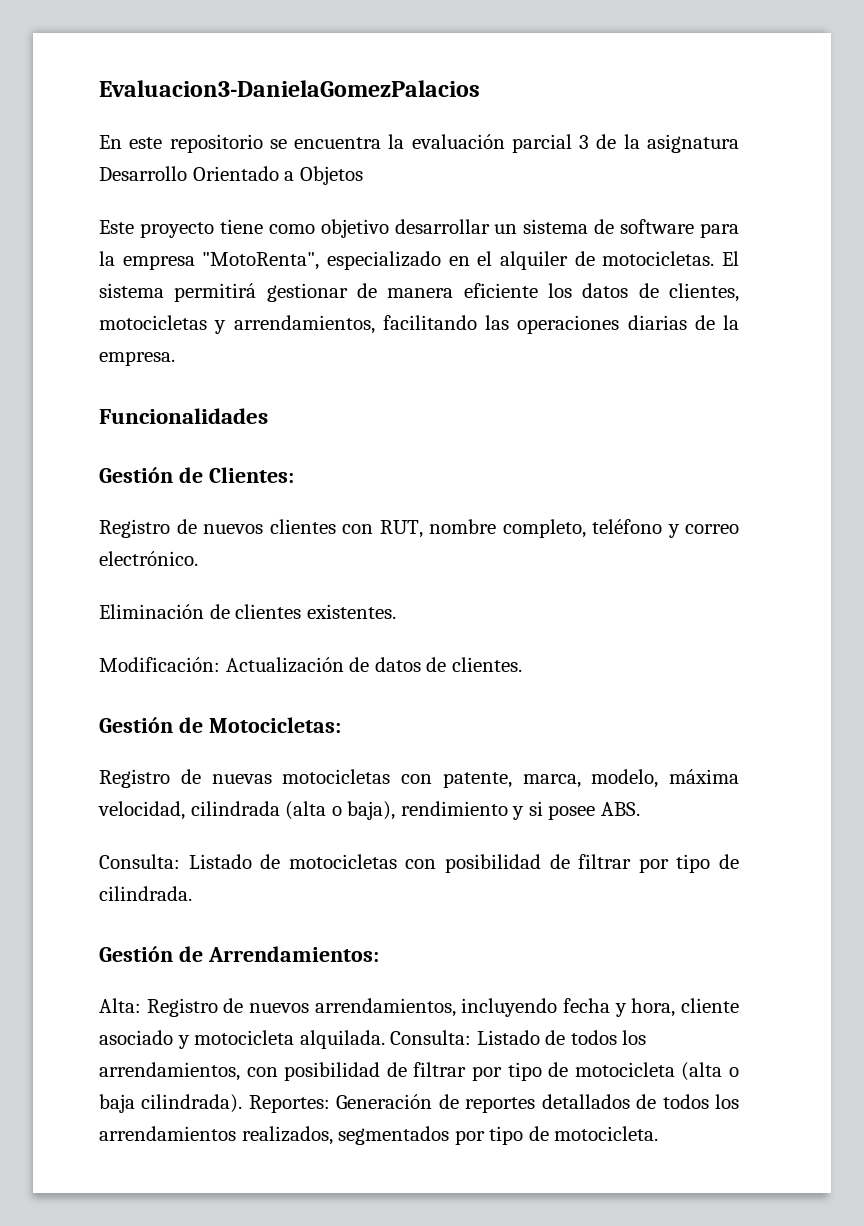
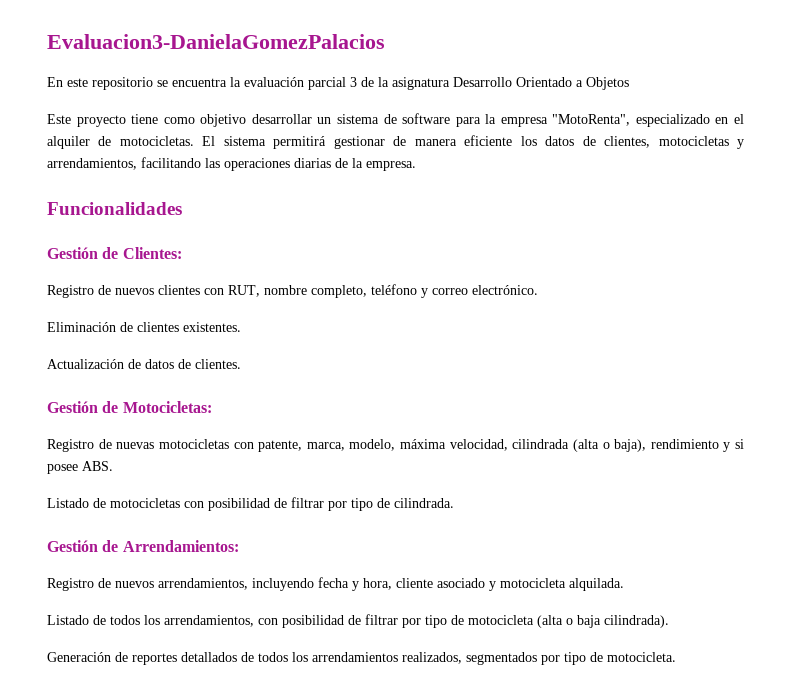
- Modificación: Actualización de datos de clientes.
+ Actualización de datos de clientes.
- Consulta: Listado de motocicletas con posibilidad de filtrar por tipo de cilindrada.
+ Listado de motocicletas con posibilidad de filtrar por tipo de cilindrada.
- Alta: Registro de nuevos arrendamientos, incluyendo fecha y hora, cliente asociado y motocicleta alquilada. Consulta: Listado de todos los arrendamientos, con posibilidad de filtrar por tipo de motocicleta (alta o baja cilindrada). Reportes: Generación de reportes detallados de todos los arrendamientos realizados, segmentados por tipo de motocicleta.
+ Registro de nuevos arrendamientos, incluyendo fecha y hora, cliente asociado y motocicleta alquilada.
+ Listado de todos los arrendamientos, con posibilidad de filtrar por tipo de motocicleta (alta o baja cilindrada).
+ Generación de reportes detallados de todos los arrendamientos realizados, segmentados por tipo de motocicleta.

